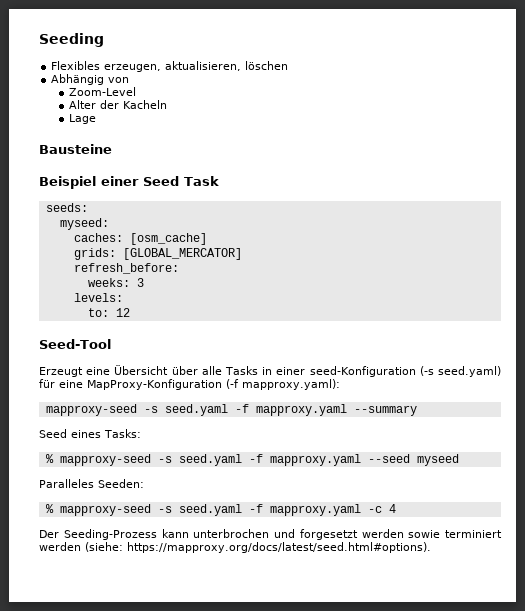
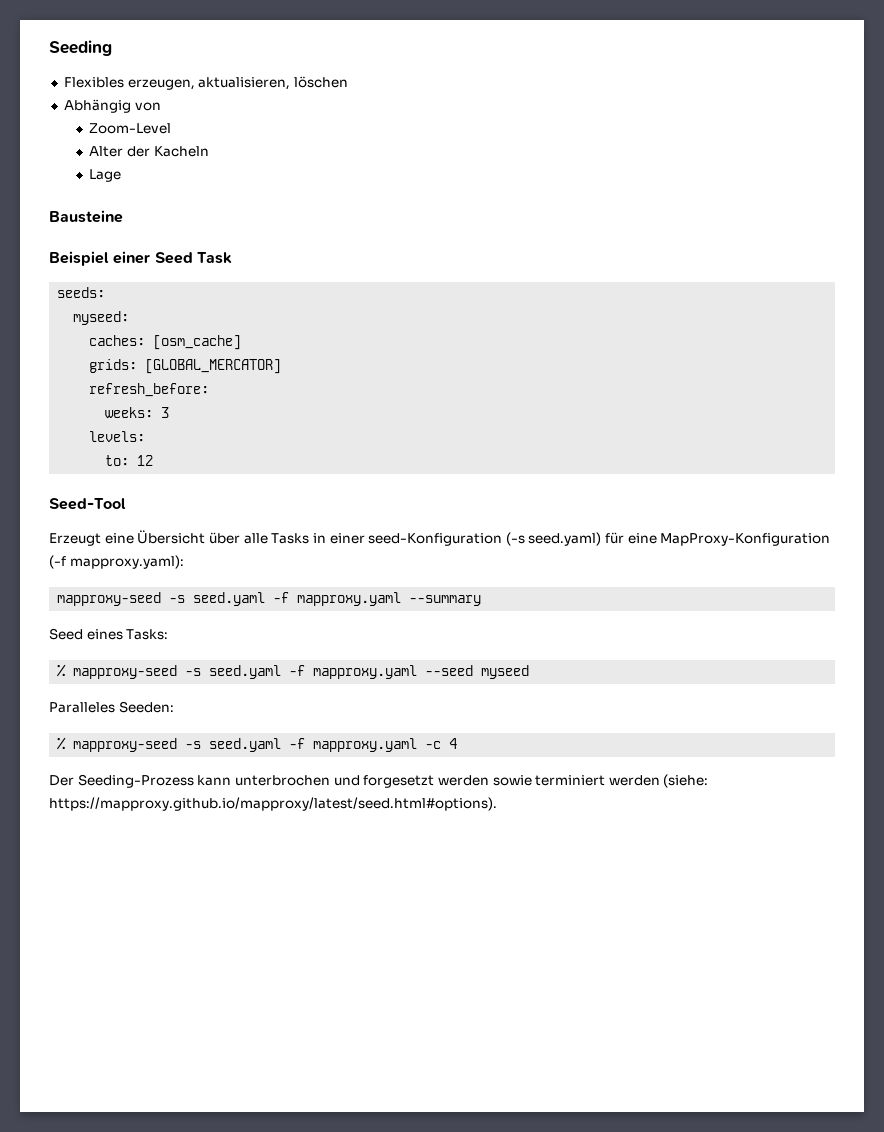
- Der Seeding-Prozess kann unterbrochen und forgesetzt werden sowie terminiert werden (siehe: https://mapproxy.org/docs/latest/seed.html#options).
+ Der Seeding-Prozess kann unterbrochen und forgesetzt werden sowie terminiert werden (siehe: https://mapproxy.github.io/mapproxy/latest/seed.html#options).

